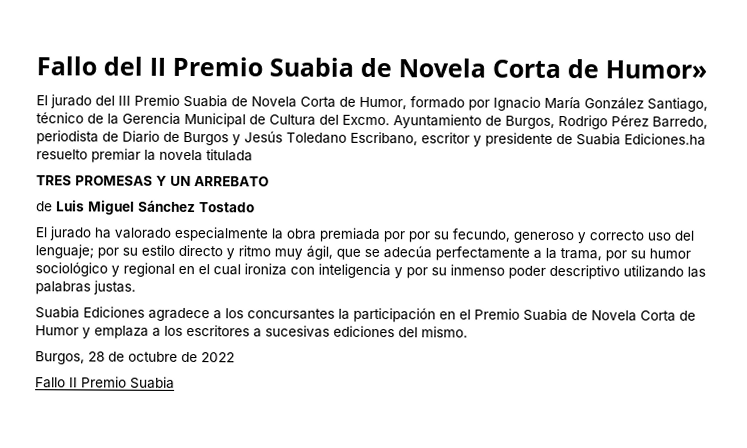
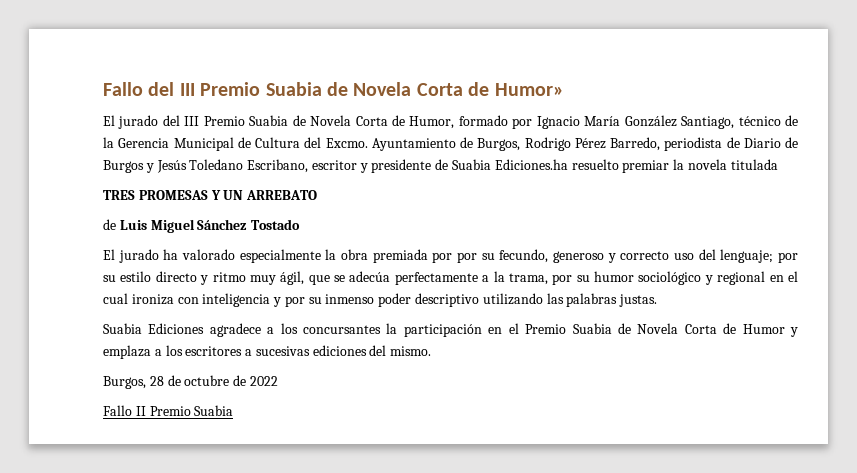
- Fallo del II Premio Suabia de Novela Corta de Humor»
+ Fallo del III Premio Suabia de Novela Corta de Humor»

